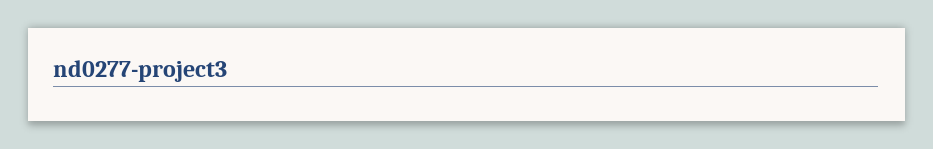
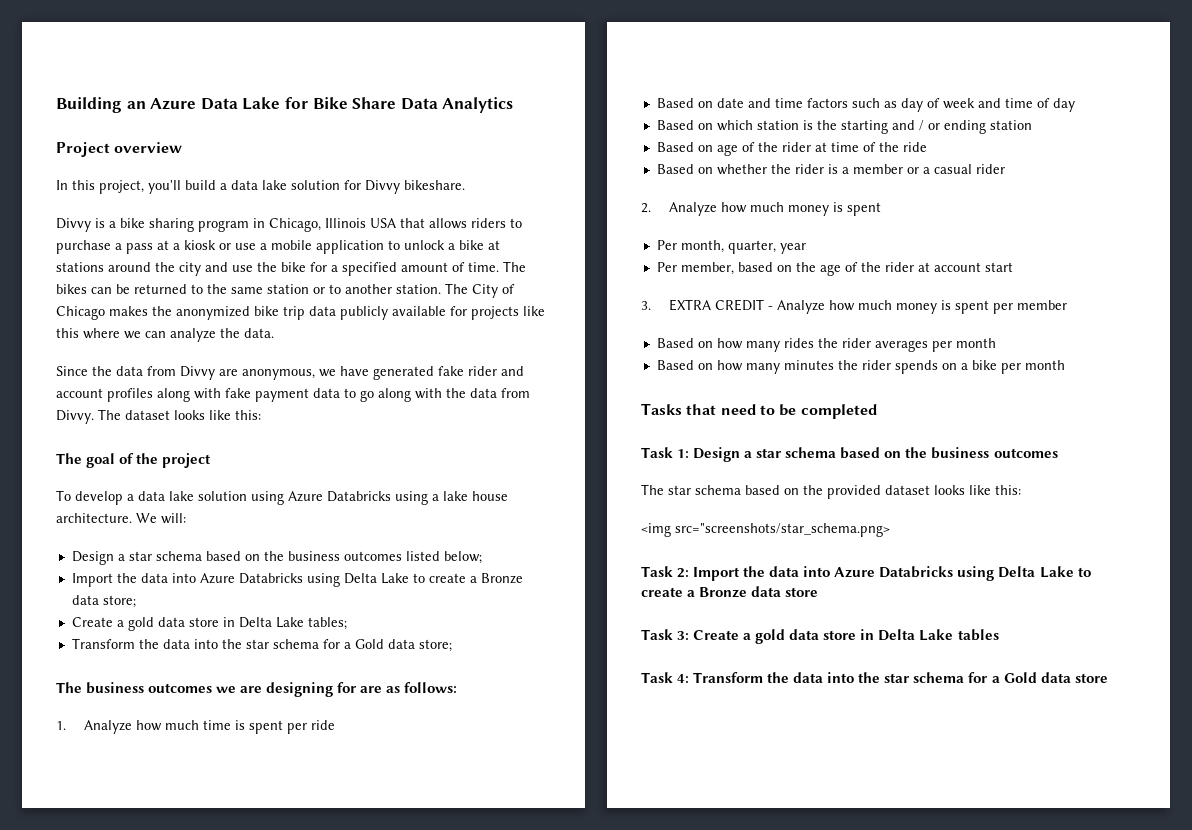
- nd0277-project3
+ Building an Azure Data Lake for Bike Share Data Analytics
+ Project overview
+ In this project, you'll build a data lake solution for Divvy bikeshare.
+ Divvy is a bike sharing program in Chicago, Illinois USA that allows riders to purchase a pass at a kiosk or use a mobile application to unlock a bike at stations around the city and use the bike for a specified amount of time. The bikes can be returned to the same station or to another station. The City of Chicago makes the anonymized bike trip data publicly available for projects like this where we can analyze the data.
+ Since the data from Divvy are anonymous, we have generated fake rider and account profiles along with fake payment data to go along with the data from Divvy. The dataset looks like this:
+ The goal of the project
+ To develop a data lake solution using Azure Databricks using a lake house architecture. We will:
+ Design a star schema based on the business outcomes listed below;
+ Import the data into Azure Databricks using Delta Lake to create a Bronze data store;
+ Create a gold data store in Delta Lake tables;
+ Transform the data into the star schema for a Gold data store;
+ The business outcomes we are designing for are as follows:
+ 1. Analyze how much time is spent per ride
+ Based on date and time factors such as day of week and time of day
+ Based on which station is the starting and / or ending station
+ Based on age of the rider at time of the ride
+ Based on whether the rider is a member or a casual rider
+ 2. Analyze how much money is spent
+ Per month, quarter, year
+ Per member, based on the age of the rider at account start
+ 3. EXTRA CREDIT - Analyze how much money is spent per member
+ Based on how many rides the rider averages per month
+ Based on how many minutes the rider spends on a bike per month
+ Tasks that need to be completed
+ Task 1: Design a star schema based on the business outcomes
+ The star schema based on the provided dataset looks like this:
+ <img src="screenshots/star_schema.png>
+ Task 2: Import the data into Azure Databricks using Delta Lake to create a Bronze data store
+ Task 3: Create a gold data store in Delta Lake tables
+ Task 4: Transform the data into the star schema for a Gold data store

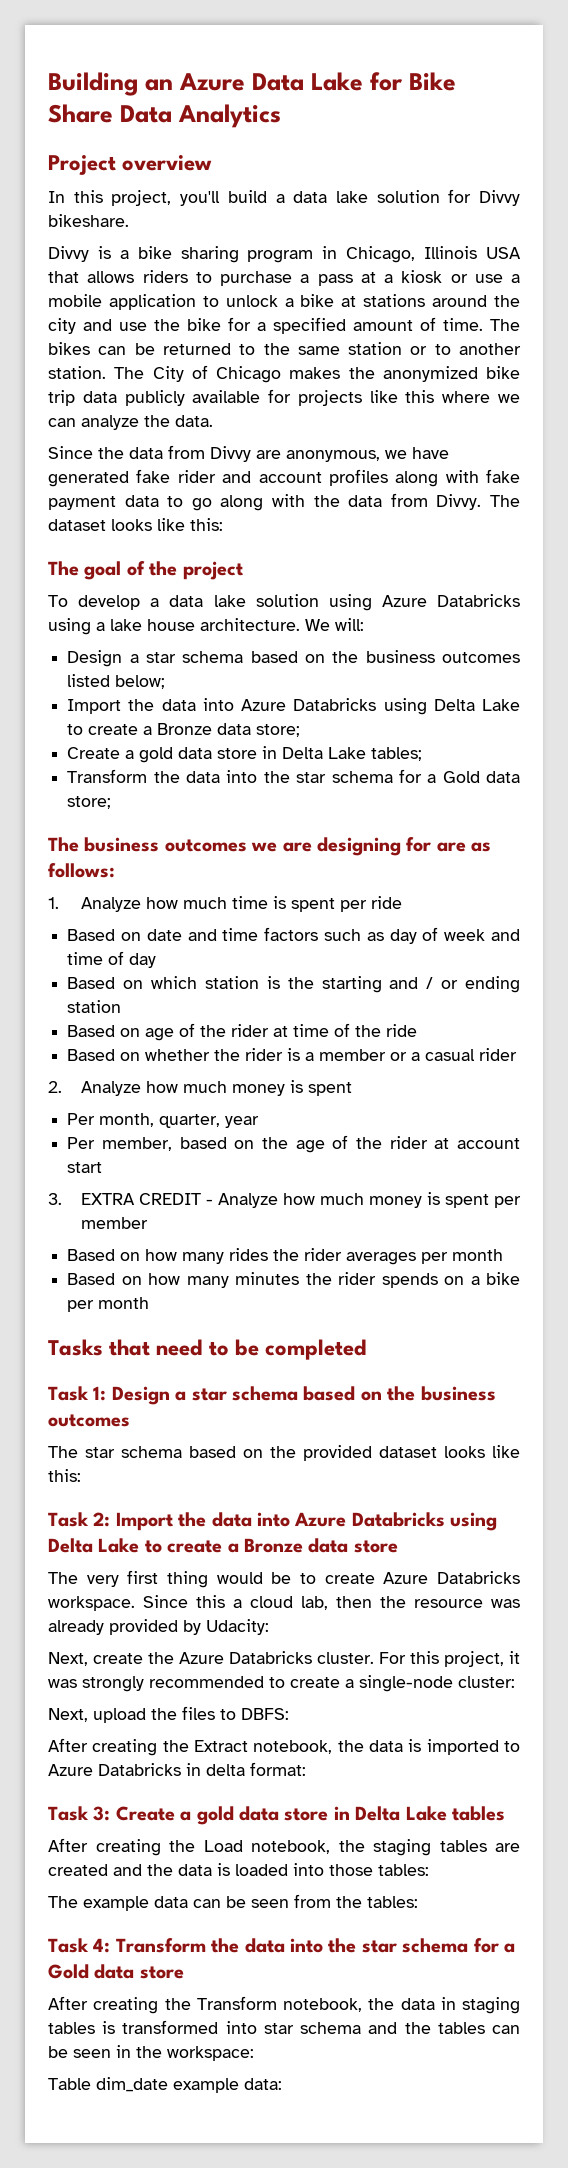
- <img src="screenshots/star_schema.png>
+ The very first thing would be to create Azure Databricks workspace. Since this a cloud lab, then the resource was already provided by Udacity:
+ Next, create the Azure Databricks cluster. For this project, it was strongly recommended to create a single-node cluster:
+ Next, upload the files to DBFS:
+ After creating the Extract notebook, the data is imported to Azure Databricks in delta format:
+ After creating the Load notebook, the staging tables are created and the data is loaded into those tables:
+ The example data can be seen from the tables:
+ After creating the Transform notebook, the data in staging tables is transformed into star schema and the tables can be seen in the workspace:
+ Table dim_date example data:

